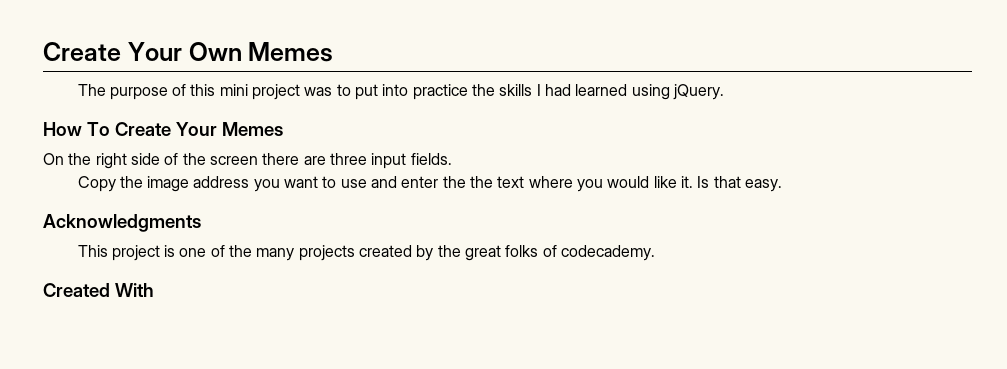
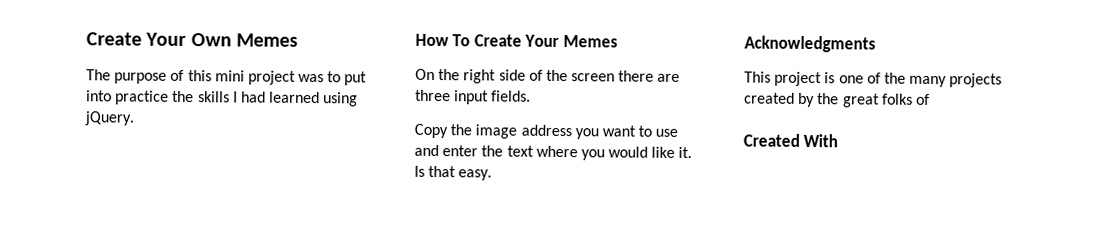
- Copy the image address you want to use and enter the the text where you would like it.
+ Copy the image address you want to use and enter the text where you would like it.
- This project is one of the many projects created by the great folks of codecademy.
+ This project is one of the many projects created by the great folks of

